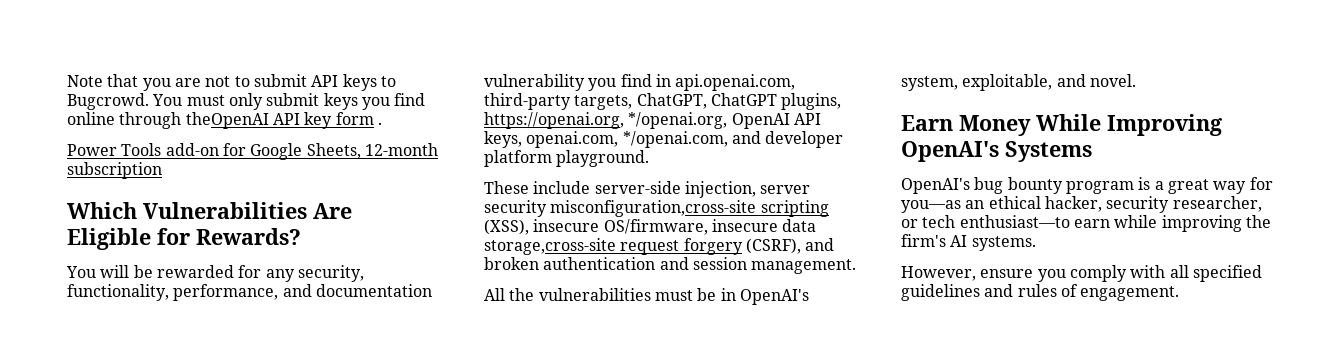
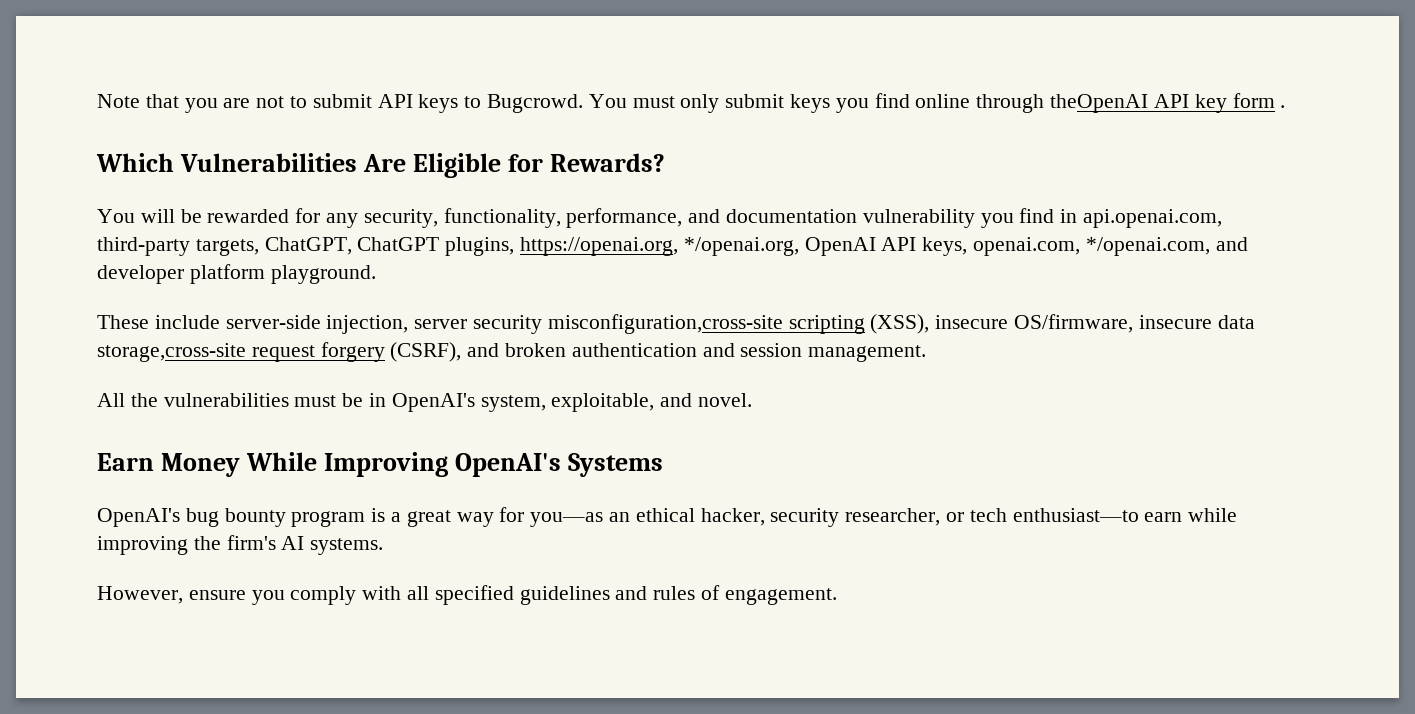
- Power Tools add-on for Google Sheets, 12-month subscription

